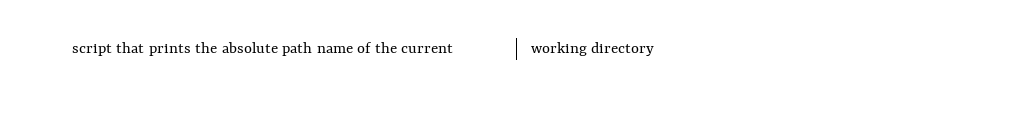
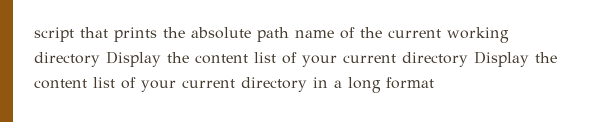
- script that prints the absolute path name of the current working directory
+ script that prints the absolute path name of the current working directory Display the content list of your current directory Display the content list of your current directory in a long format

